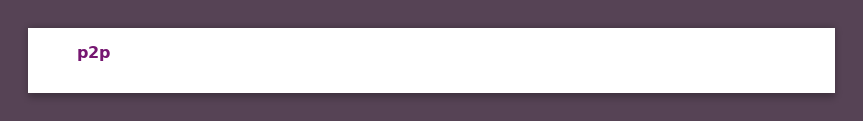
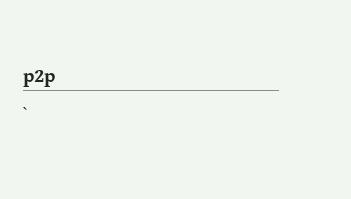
+ `

